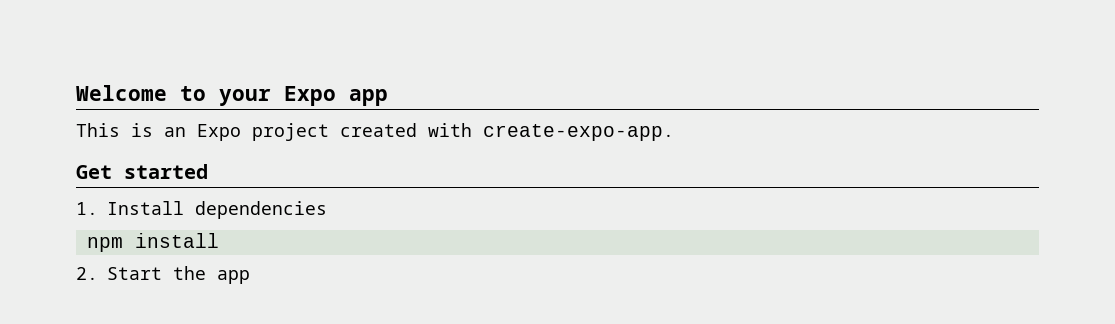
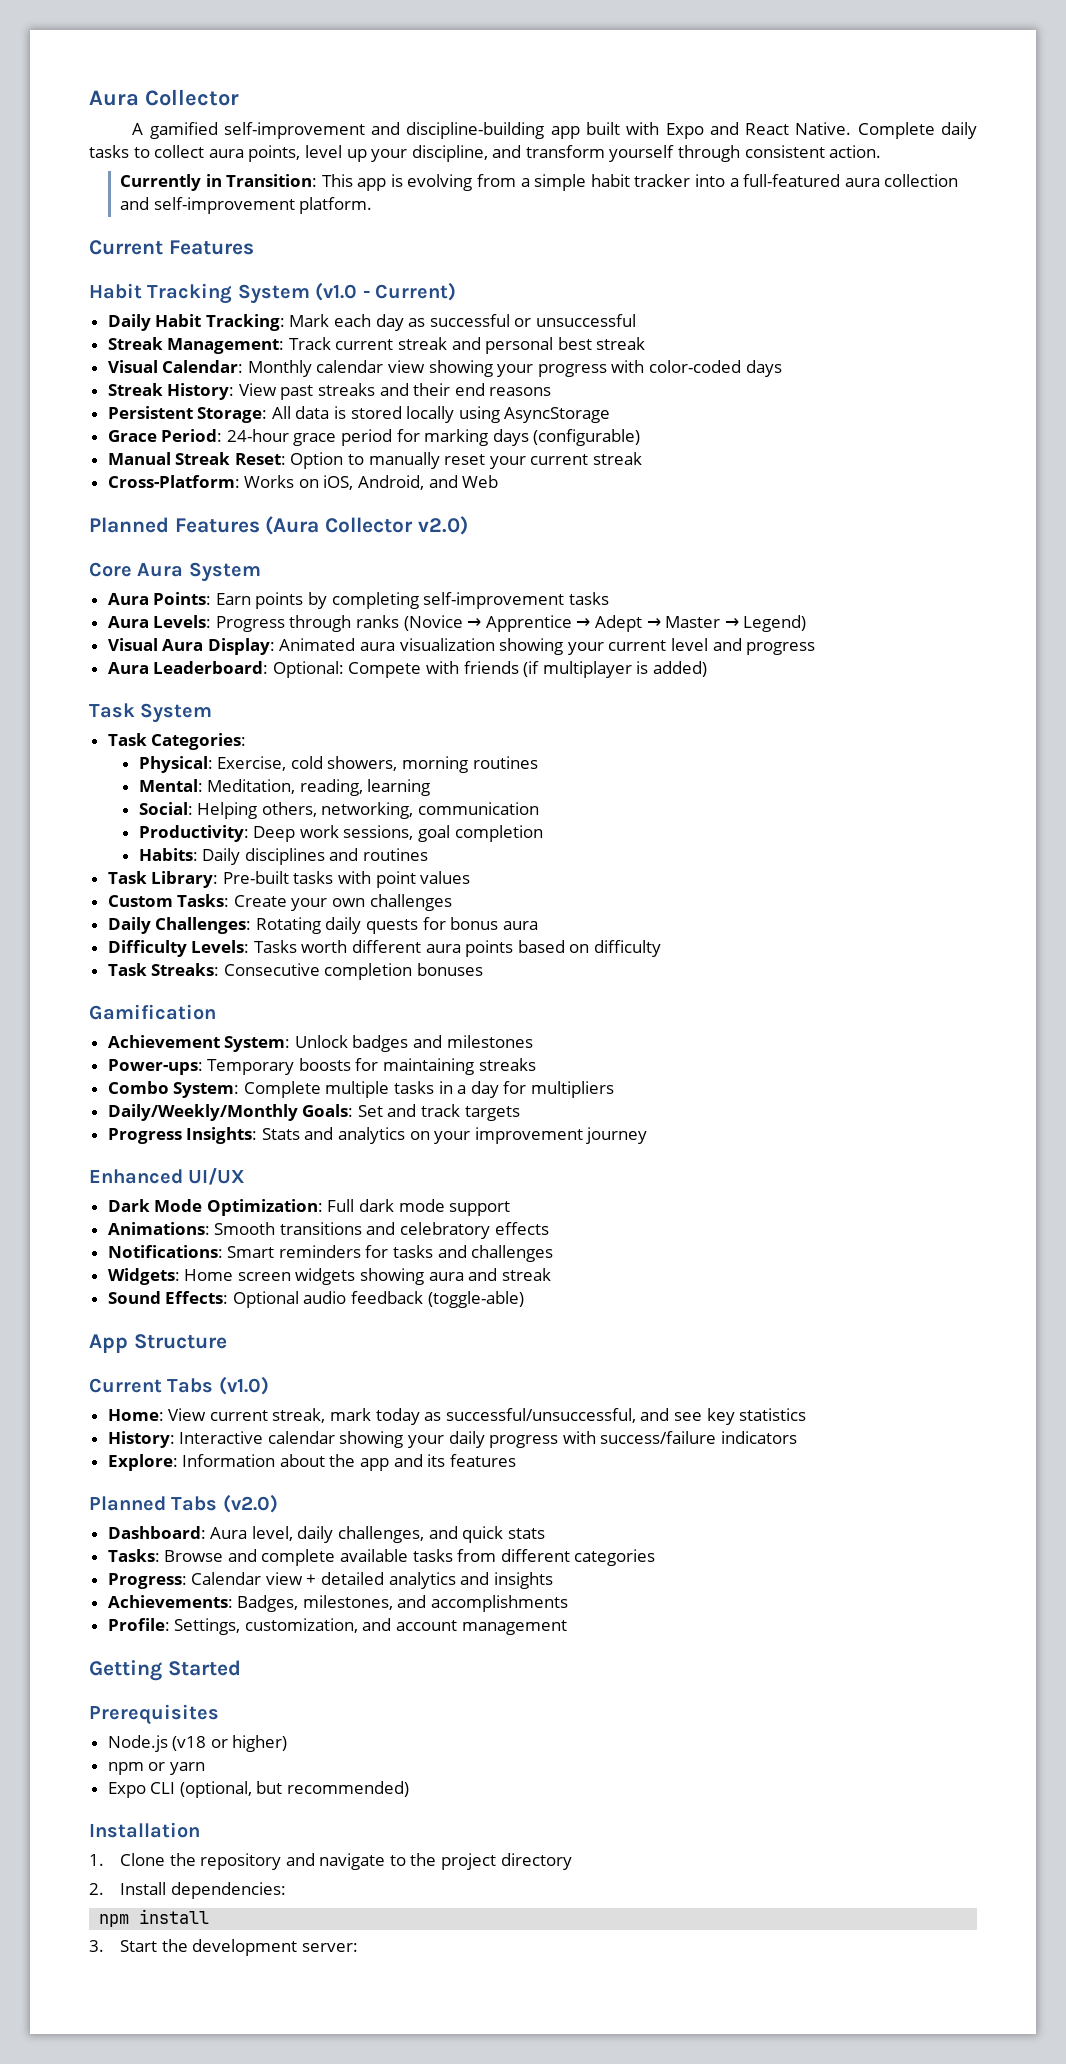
- Welcome to your Expo app
- This is an Expo project created with create-expo-app.
- Get started
- 1. Install dependencies
+ Aura Collector
+ A gamified self-improvement and discipline-building app built with Expo and React Native. Complete daily tasks to collect aura points, level up your discipline, and transform yourself through consistent action.
+ Currently in Transition: This app is evolving from a simple habit tracker into a full-featured aura collection and self-improvement platform.
+ Current Features
+ Habit Tracking System (v1.0 - Current)
+ Daily Habit Tracking: Mark each day as successful or unsuccessful
+ Streak Management: Track current streak and personal best streak
+ Visual Calendar: Monthly calendar view showing your progress with color-coded days
+ Streak History: View past streaks and their end reasons
+ Persistent Storage: All data is stored locally using AsyncStorage
+ Grace Period: 24-hour grace period for marking days (configurable)
+ Manual Streak Reset: Option to manually reset your current streak
+ Cross-Platform: Works on iOS, Android, and Web
+ Planned Features (Aura Collector v2.0)
+ Core Aura System
+ Aura Points: Earn points by completing self-improvement tasks
+ Aura Levels: Progress through ranks (Novice → Apprentice → Adept → Master → Legend)
+ Visual Aura Display: Animated aura visualization showing your current level and progress
+ Aura Leaderboard: Optional: Compete with friends (if multiplayer is added)
+ Task System
+ Task Categories:
+ Physical: Exercise, cold showers, morning routines
+ Mental: Meditation, reading, learning
+ Social: Helping others, networking, communication
+ Productivity: Deep work sessions, goal completion
+ Habits: Daily disciplines and routines
+ Task Library: Pre-built tasks with point values
+ Custom Tasks: Create your own challenges
+ Daily Challenges: Rotating daily quests for bonus aura
+ Difficulty Levels: Tasks worth different aura points based on difficulty
+ Task Streaks: Consecutive completion bonuses
+ Gamification
+ Achievement System: Unlock badges and milestones
+ Power-ups: Temporary boosts for maintaining streaks
+ Combo System: Complete multiple tasks in a day for multipliers
+ Daily/Weekly/Monthly Goals: Set and track targets
+ Progress Insights: Stats and analytics on your improvement journey
+ Enhanced UI/UX
+ Dark Mode Optimization: Full dark mode support
+ Animations: Smooth transitions and celebratory effects
+ Notifications: Smart reminders for tasks and challenges
+ Widgets: Home screen widgets showing aura and streak
+ Sound Effects: Optional audio feedback (toggle-able)
+ App Structure
+ Current Tabs (v1.0)
+ Home: View current streak, mark today as successful/unsuccessful, and see key statistics
+ History: Interactive calendar showing your daily progress with success/failure indicators
+ Explore: Information about the app and its features
+ Planned Tabs (v2.0)
+ Dashboard: Aura level, daily challenges, and quick stats
+ Tasks: Browse and complete available tasks from different categories
+ Progress: Calendar view + detailed analytics and insights
+ Achievements: Badges, milestones, and accomplishments
+ Profile: Settings, customization, and account management
+ Getting Started
+ Prerequisites
+ Node.js (v18 or higher)
+ npm or yarn
+ Expo CLI (optional, but recommended)
+ Installation
+ 1. Clone the repository and navigate to the project directory
+ 2. Install dependencies:
- 2. Start the app
+ 3. Start the development server:

